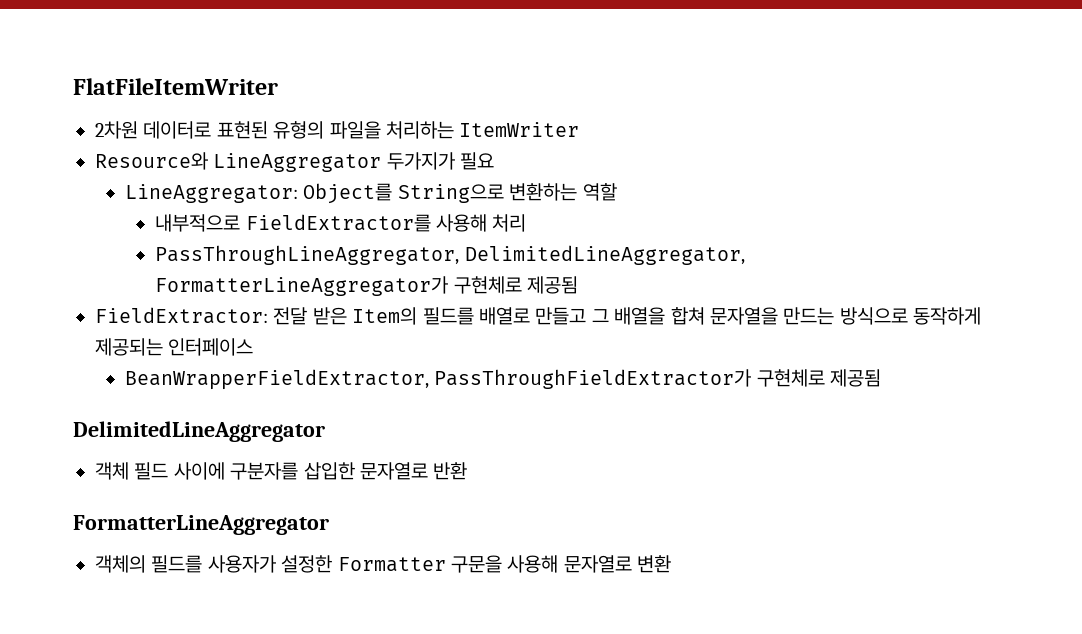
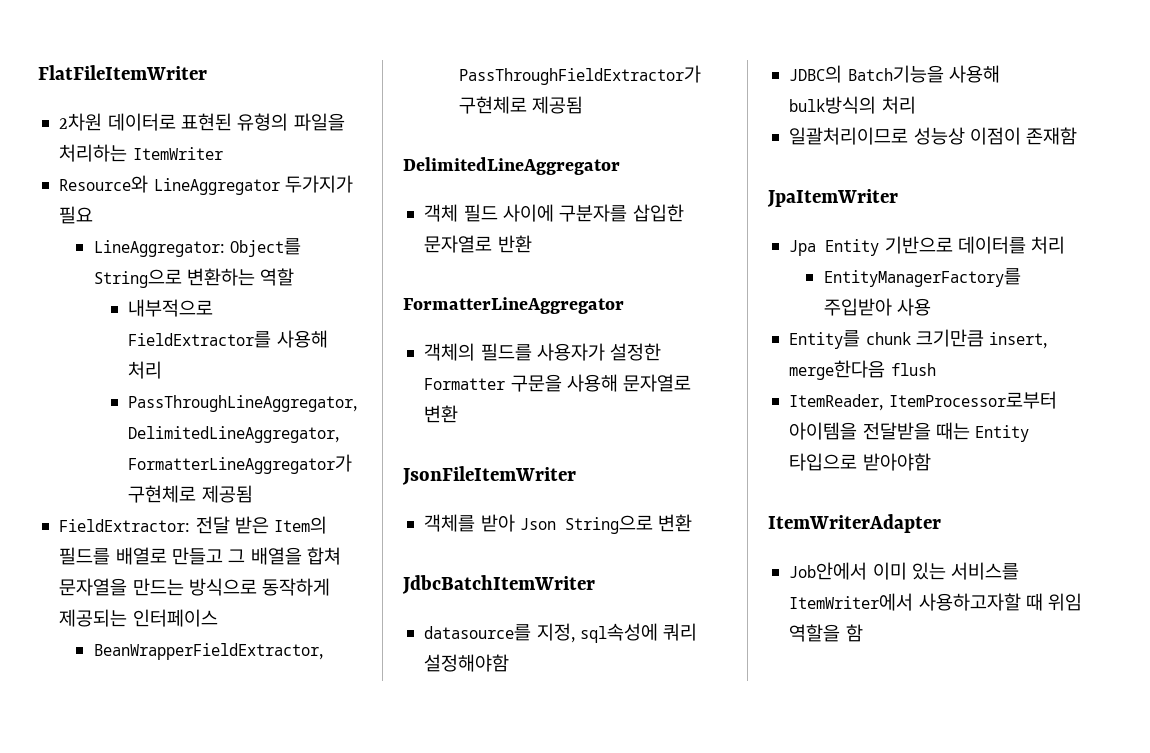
+ JsonFileItemWriter
+ 객체를 받아 Json String으로 변환
+ JdbcBatchItemWriter
+ datasource를 지정, sql속성에 쿼리 설정해야함
+ JDBC의 Batch기능을 사용해 bulk방식의 처리
+ 일괄처리이므로 성능상 이점이 존재함
+ JpaItemWriter
+ Jpa Entity 기반으로 데이터를 처리
+ EntityManagerFactory를 주입받아 사용
+ Entity를 chunk 크기만큼 insert, merge한다음 flush
+ ItemReader, ItemProcessor로부터 아이템을 전달받을 때는 Entity 타입으로 받아야함
+ ItemWriterAdapter
+ Job안에서 이미 있는 서비스를 ItemWriter에서 사용하고자할 때 위임 역할을 함

